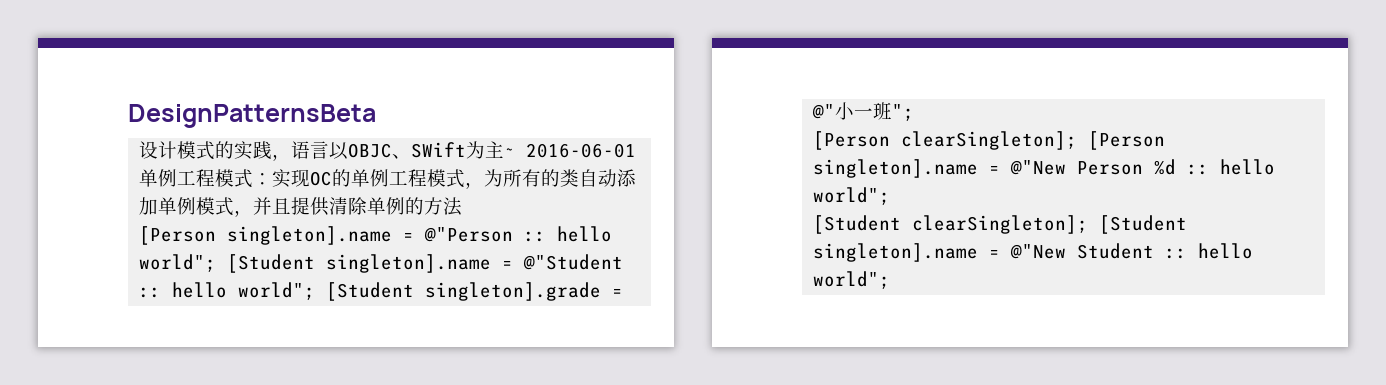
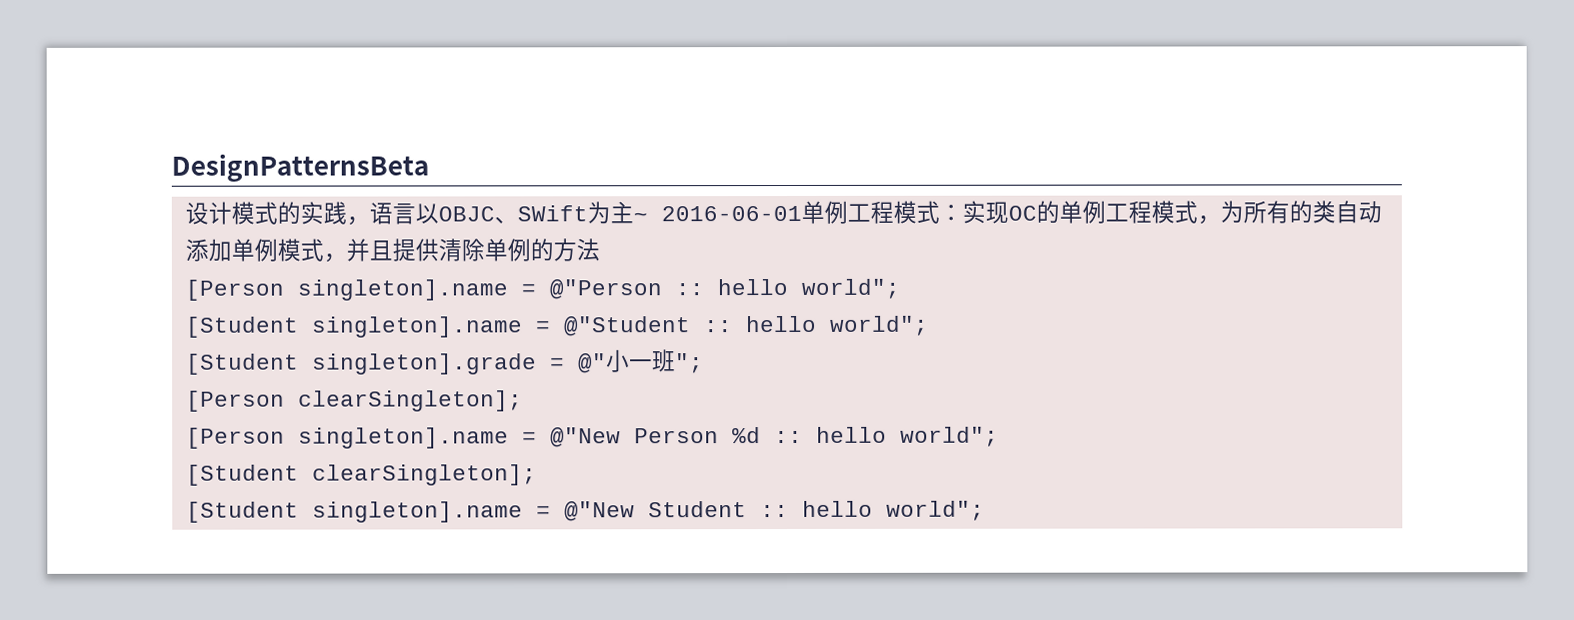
- [Person singleton].name = @"Person :: hello world"; [Student singleton].name = @"Student :: hello world"; [Student singleton].grade = @"小一班";
+ [Person singleton].name = @"Person :: hello world";
+ [Student singleton].name = @"Student :: hello world";
+ [Student singleton].grade = @"小一班";
- [Person clearSingleton]; [Person singleton].name = @"New Person %d :: hello world";
+ [Person clearSingleton];
+ [Person singleton].name = @"New Person %d :: hello world";
- [Student clearSingleton]; [Student singleton].name = @"New Student :: hello world";
+ [Student clearSingleton];
+ [Student singleton].name = @"New Student :: hello world";

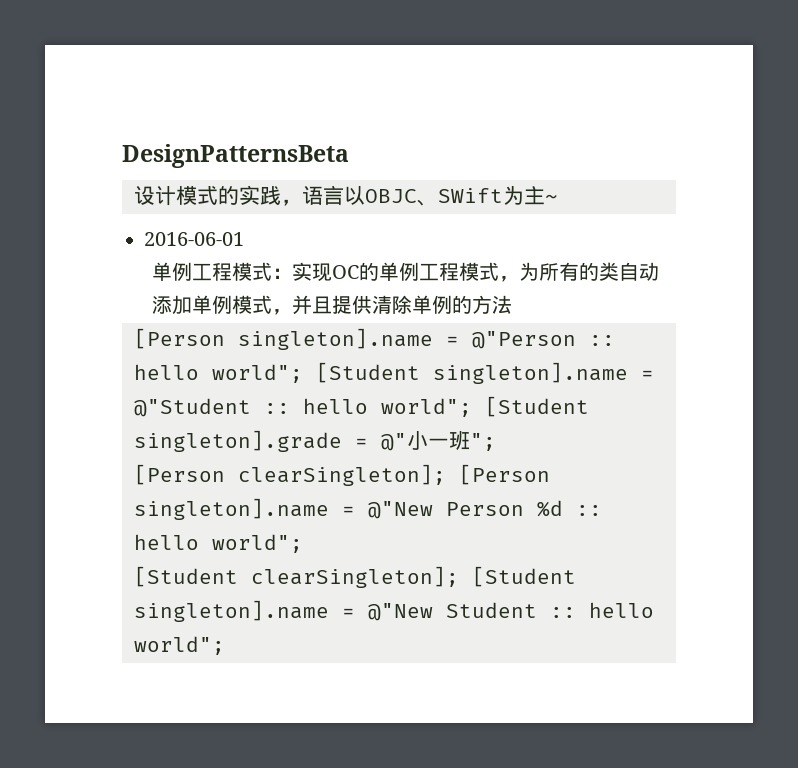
- 设计模式的实践，语言以OBJC、SWift为主~ 2016-06-01单例工程模式：实现OC的单例工程模式，为所有的类自动添加单例模式，并且提供清除单例的方法
+ 设计模式的实践，语言以OBJC、SWift为主~
+ 2016-06-01
+ 单例工程模式：实现OC的单例工程模式，为所有的类自动添加单例模式，并且提供清除单例的方法
- [Person singleton].name = @"Person :: hello world";
- [Student singleton].name = @"Student :: hello world";
- [Student singleton].grade = @"小一班";
+ [Person singleton].name = @"Person :: hello world"; [Student singleton].name = @"Student :: hello world"; [Student singleton].grade = @"小一班";
- [Person clearSingleton];
- [Person singleton].name = @"New Person %d :: hello world";
+ [Person clearSingleton]; [Person singleton].name = @"New Person %d :: hello world";
- [Student clearSingleton];
- [Student singleton].name = @"New Student :: hello world";
+ [Student clearSingleton]; [Student singleton].name = @"New Student :: hello world";

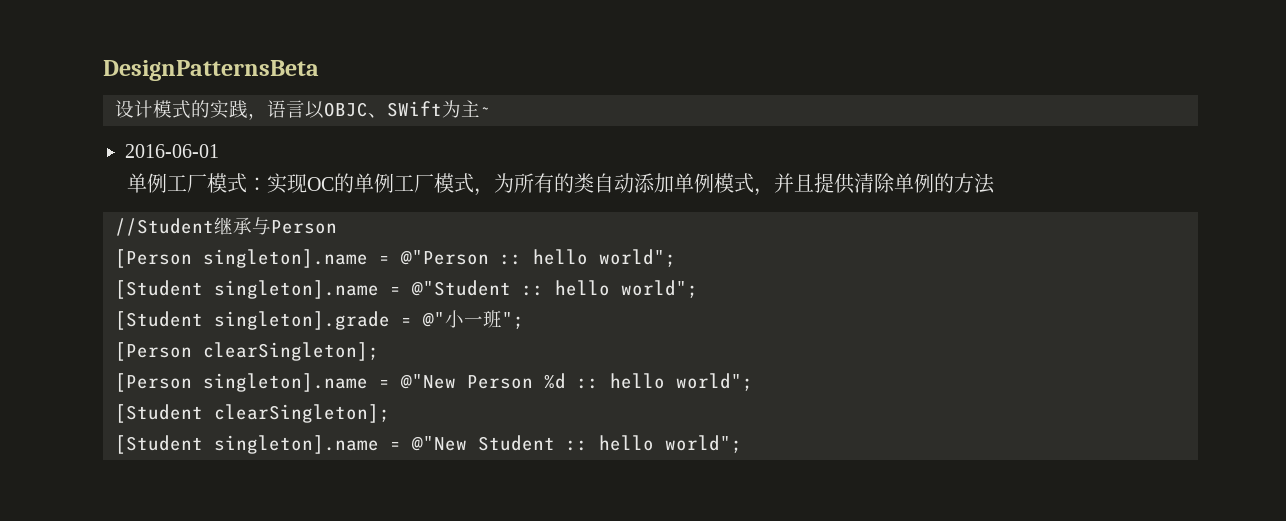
- 单例工程模式：实现OC的单例工程模式，为所有的类自动添加单例模式，并且提供清除单例的方法
+ 单例工厂模式：实现OC的单例工厂模式，为所有的类自动添加单例模式，并且提供清除单例的方法
+ //Student继承与Person
- [Person singleton].name = @"Person :: hello world"; [Student singleton].name = @"Student :: hello world"; [Student singleton].grade = @"小一班";
+ [Person singleton].name = @"Person :: hello world";
+ [Student singleton].name = @"Student :: hello world";
+ [Student singleton].grade = @"小一班";
- [Person clearSingleton]; [Person singleton].name = @"New Person %d :: hello world";
+ [Person clearSingleton];
+ [Person singleton].name = @"New Person %d :: hello world";
- [Student clearSingleton]; [Student singleton].name = @"New Student :: hello world";
+ [Student clearSingleton];
+ [Student singleton].name = @"New Student :: hello world";

